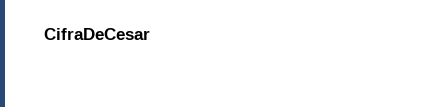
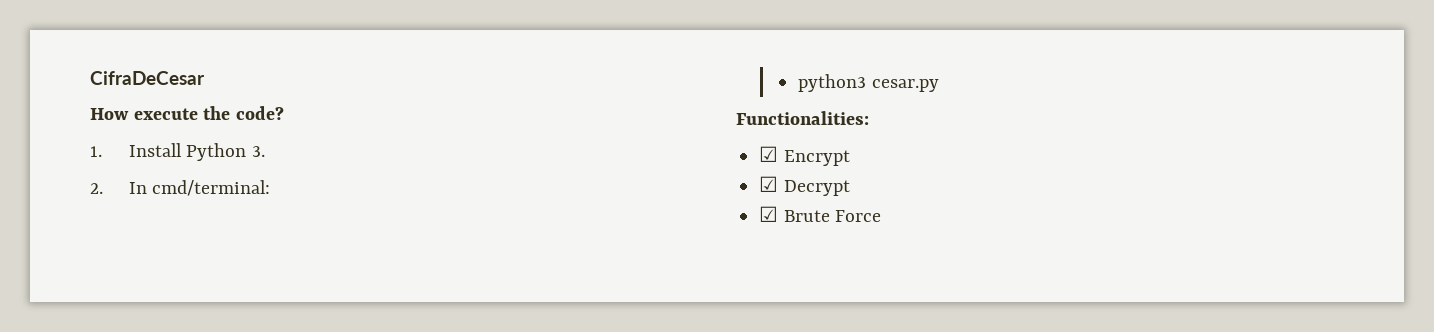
+ How execute the code?
+ 1. Install Python 3.
+ 2. In cmd/terminal:
+ python3 cesar.py
+ Functionalities:
+ ☑ Encrypt
+ ☑ Decrypt
+ ☑ Brute Force

